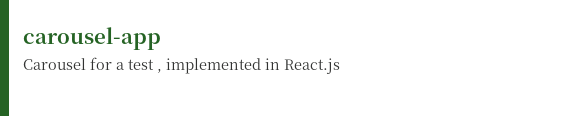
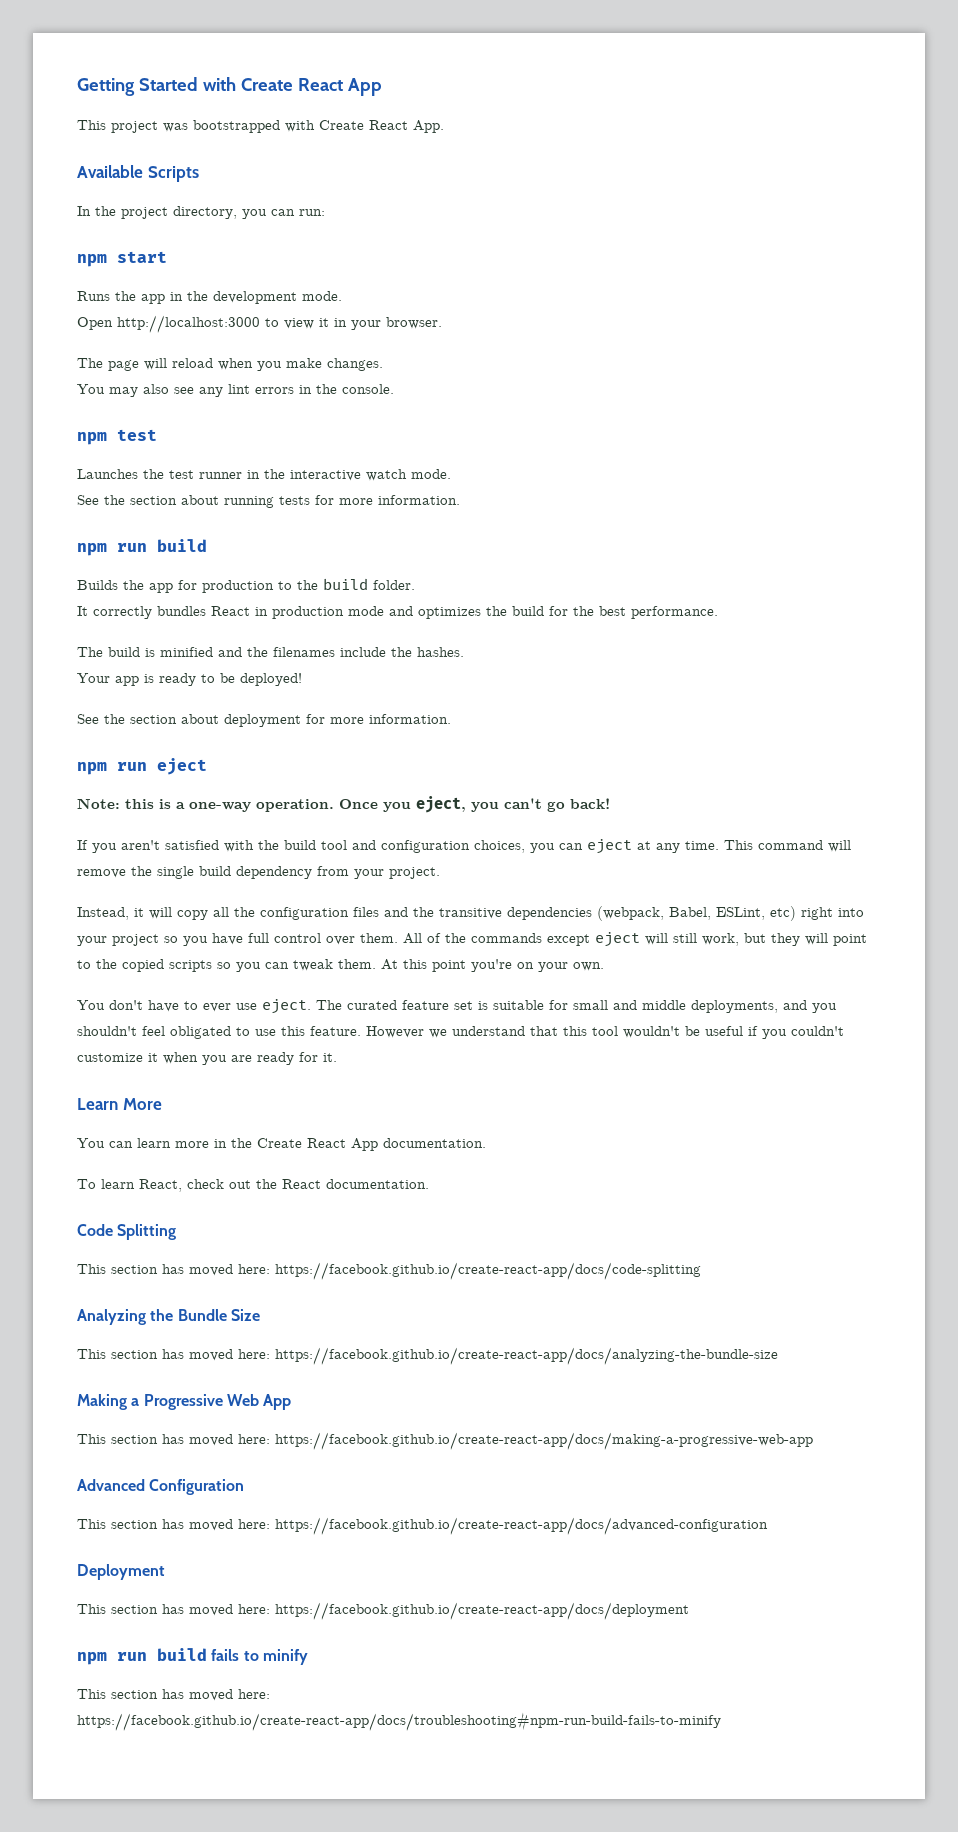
- carousel-app
- Carousel for a test , implemented in React.js
+ Getting Started with Create React App
+ This project was bootstrapped with Create React App.
+ Available Scripts
+ In the project directory, you can run:
+ npm start
+ Runs the app in the development mode.
+ Open http://localhost:3000 to view it in your browser.
+ The page will reload when you make changes.
+ You may also see any lint errors in the console.
+ npm test
+ Launches the test runner in the interactive watch mode.
+ See the section about running tests for more information.
+ npm run build
+ Builds the app for production to the build folder.
+ It correctly bundles React in production mode and optimizes the build for the best performance.
+ The build is minified and the filenames include the hashes.
+ Your app is ready to be deployed!
+ See the section about deployment for more information.
+ npm run eject
+ Note: this is a one-way operation. Once you eject, you can't go back!
+ If you aren't satisfied with the build tool and configuration choices, you can eject at any time. This command will remove the single build dependency from your project.
+ Instead, it will copy all the configuration files and the transitive dependencies (webpack, Babel, ESLint, etc) right into your project so you have full control over them. All of the commands except eject will still work, but they will point to the copied scripts so you can tweak them. At this point you're on your own.
+ You don't have to ever use eject. The curated feature set is suitable for small and middle deployments, and you shouldn't feel obligated to use this feature. However we understand that this tool wouldn't be useful if you couldn't customize it when you are ready for it.
+ Learn More
+ You can learn more in the Create React App documentation.
+ To learn React, check out the React documentation.
+ Code Splitting
+ This section has moved here: https://facebook.github.io/create-react-app/docs/code-splitting
+ Analyzing the Bundle Size
+ This section has moved here: https://facebook.github.io/create-react-app/docs/analyzing-the-bundle-size
+ Making a Progressive Web App
+ This section has moved here: https://facebook.github.io/create-react-app/docs/making-a-progressive-web-app
+ Advanced Configuration
+ This section has moved here: https://facebook.github.io/create-react-app/docs/advanced-configuration
+ Deployment
+ This section has moved here: https://facebook.github.io/create-react-app/docs/deployment
+ npm run build fails to minify
+ This section has moved here: https://facebook.github.io/create-react-app/docs/troubleshooting#npm-run-build-fails-to-minify

